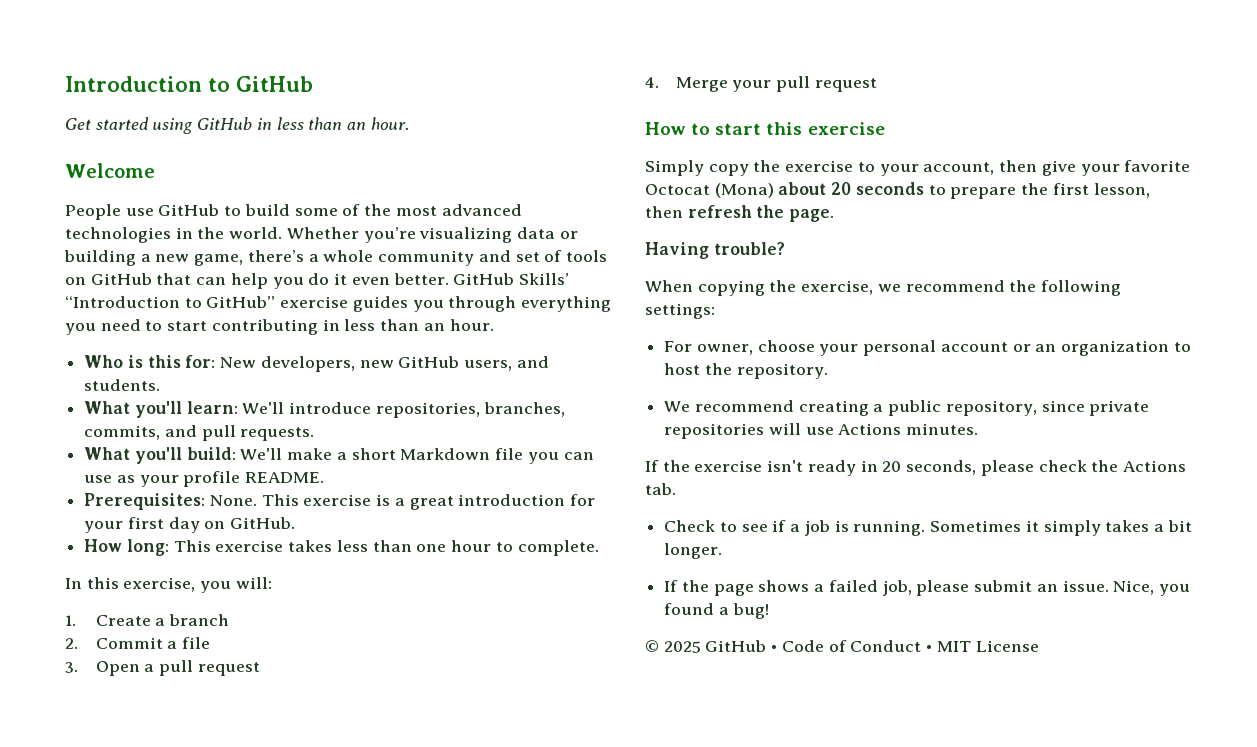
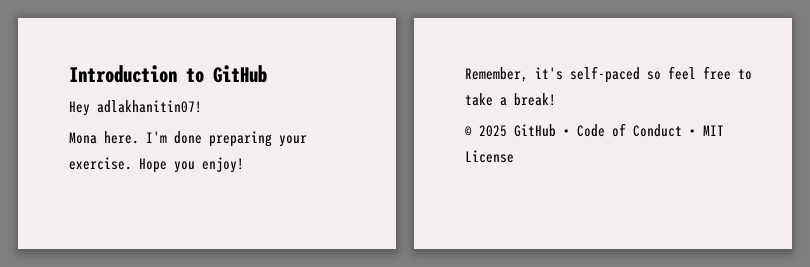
- Get started using GitHub in less than an hour.
- Welcome
- People use GitHub to build some of the most advanced technologies in the world. Whether you’re visualizing data or building a new game, there’s a whole community and set of tools on GitHub that can help you do it even better. GitHub Skills’ “Introduction to GitHub” exercise guides you through everything you need to start contributing in less than an hour.
- Who is this for: New developers, new GitHub users, and students.
- What you'll learn: We'll introduce repositories, branches, commits, and pull requests.
- What you'll build: We'll make a short Markdown file you can use as your profile README.
- Prerequisites: None. This exercise is a great introduction for your first day on GitHub.
- How long: This exercise takes less than one hour to complete.
- In this exercise, you will:
- 1. Create a branch
- 2. Commit a file
- 3. Open a pull request
- 4. Merge your pull request
- How to start this exercise
- Simply copy the exercise to your account, then give your favorite Octocat (Mona) about 20 seconds to prepare the first lesson, then refresh the page.
- Having trouble?
- When copying the exercise, we recommend the following settings:
- For owner, choose your personal account or an organization to host the repository.
- We recommend creating a public repository, since private repositories will use Actions minutes.
- If the exercise isn't ready in 20 seconds, please check the Actions tab.
- Check to see if a job is running. Sometimes it simply takes a bit longer.
- If the page shows a failed job, please submit an issue. Nice, you found a bug!
+ Hey adlakhanitin07!
+ Mona here. I'm done preparing your exercise. Hope you enjoy!
+ Remember, it's self-paced so feel free to take a break!

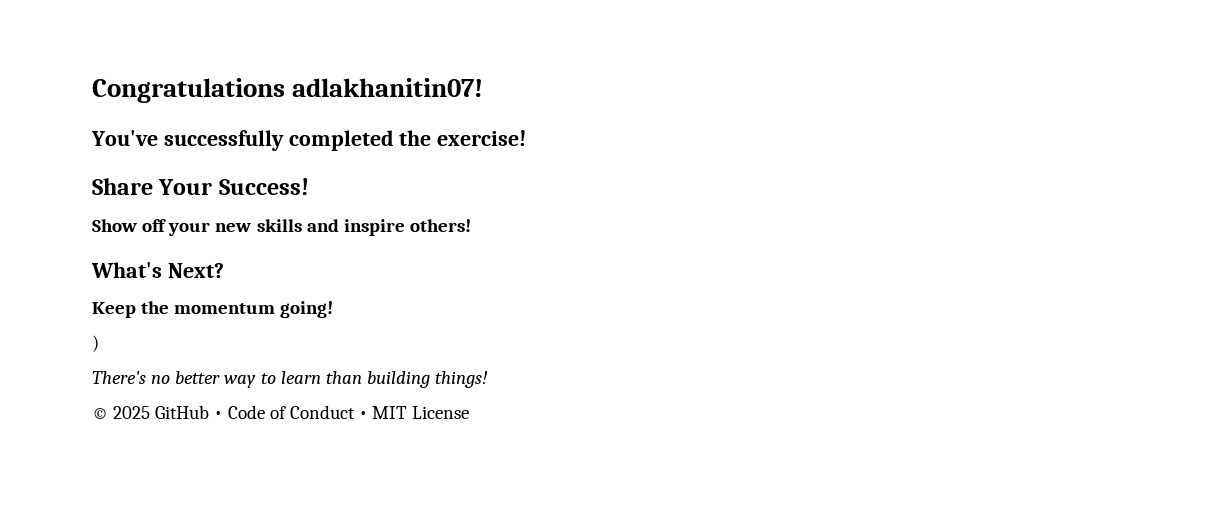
- Introduction to GitHub
- Hey adlakhanitin07!
- Mona here. I'm done preparing your exercise. Hope you enjoy!
- Remember, it's self-paced so feel free to take a break!
+ Congratulations adlakhanitin07!
+ You've successfully completed the exercise!
+ Share Your Success!
+ Show off your new skills and inspire others!
+ What's Next?
+ Keep the momentum going!
+ )
+ There's no better way to learn than building things!

